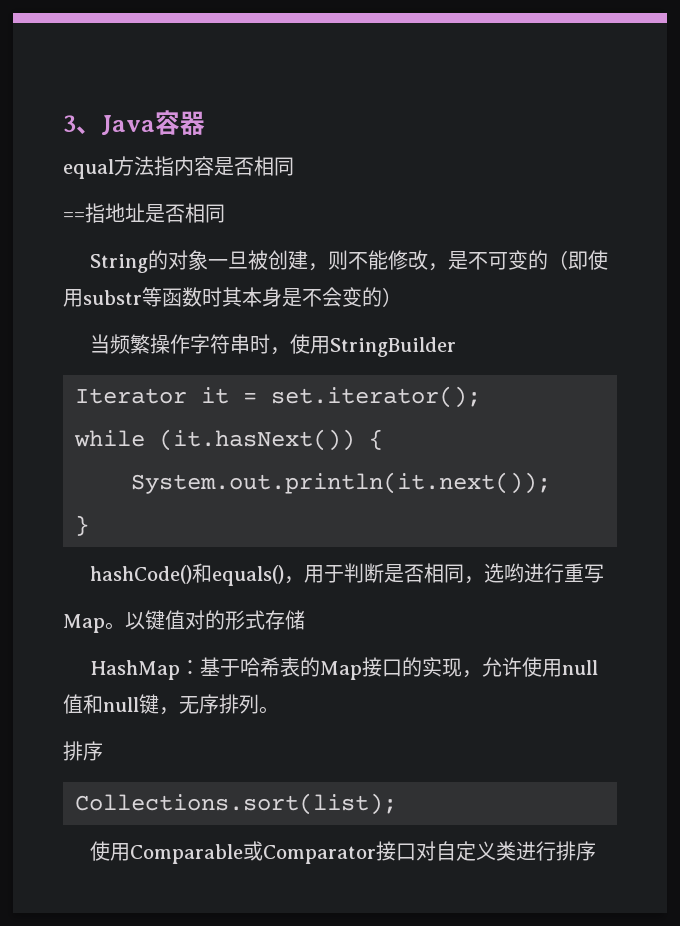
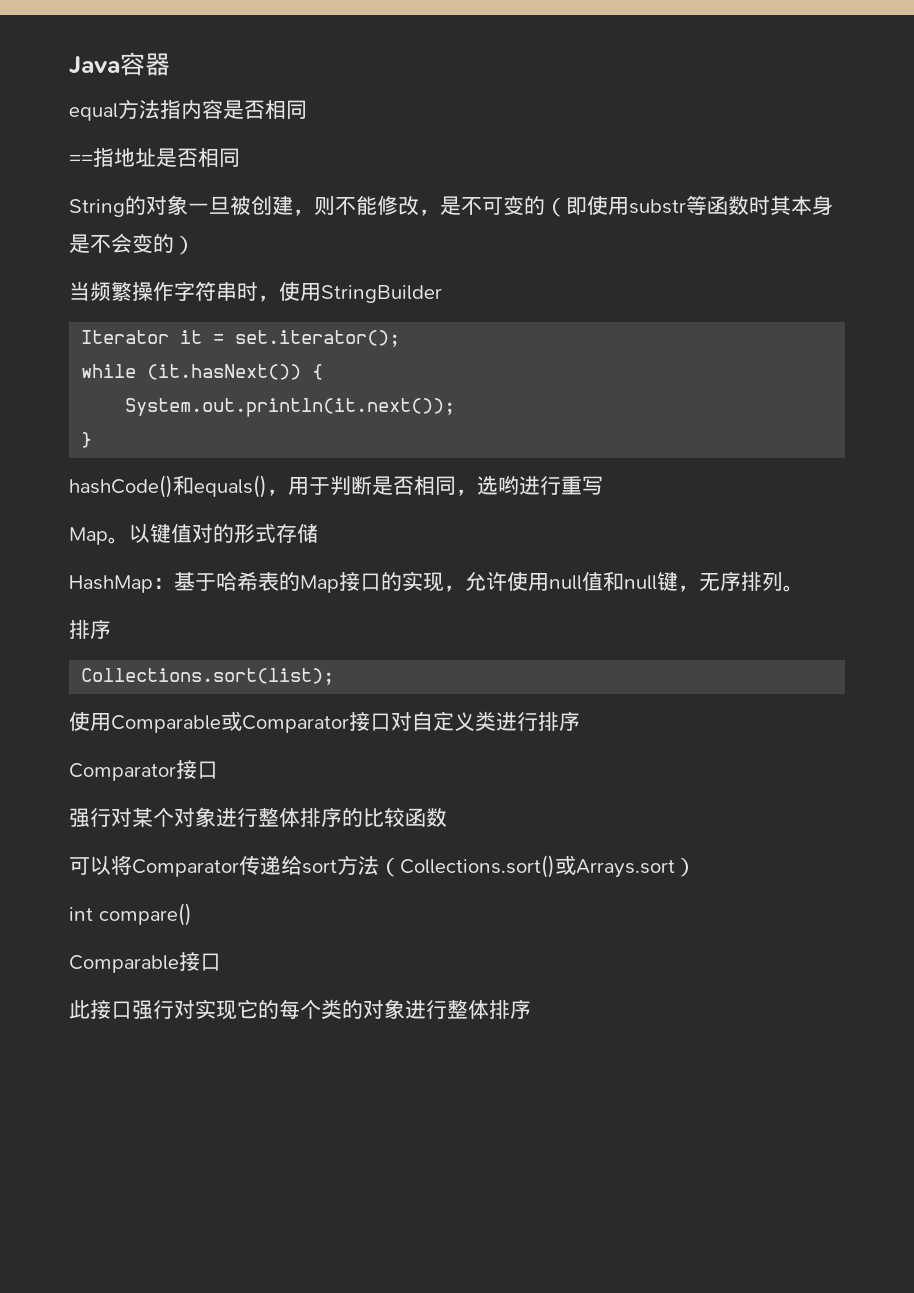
- 3、Java容器
+ Java容器
  使用Comparable或Comparator接口对自定义类进行排序
+ Comparator接口
+ 强行对某个对象进行整体排序的比较函数
+ 可以将Comparator传递给sort方法（Collections.sort()或Arrays.sort）
+ int compare()
+ Comparable接口
+ 此接口强行对实现它的每个类的对象进行整体排序

